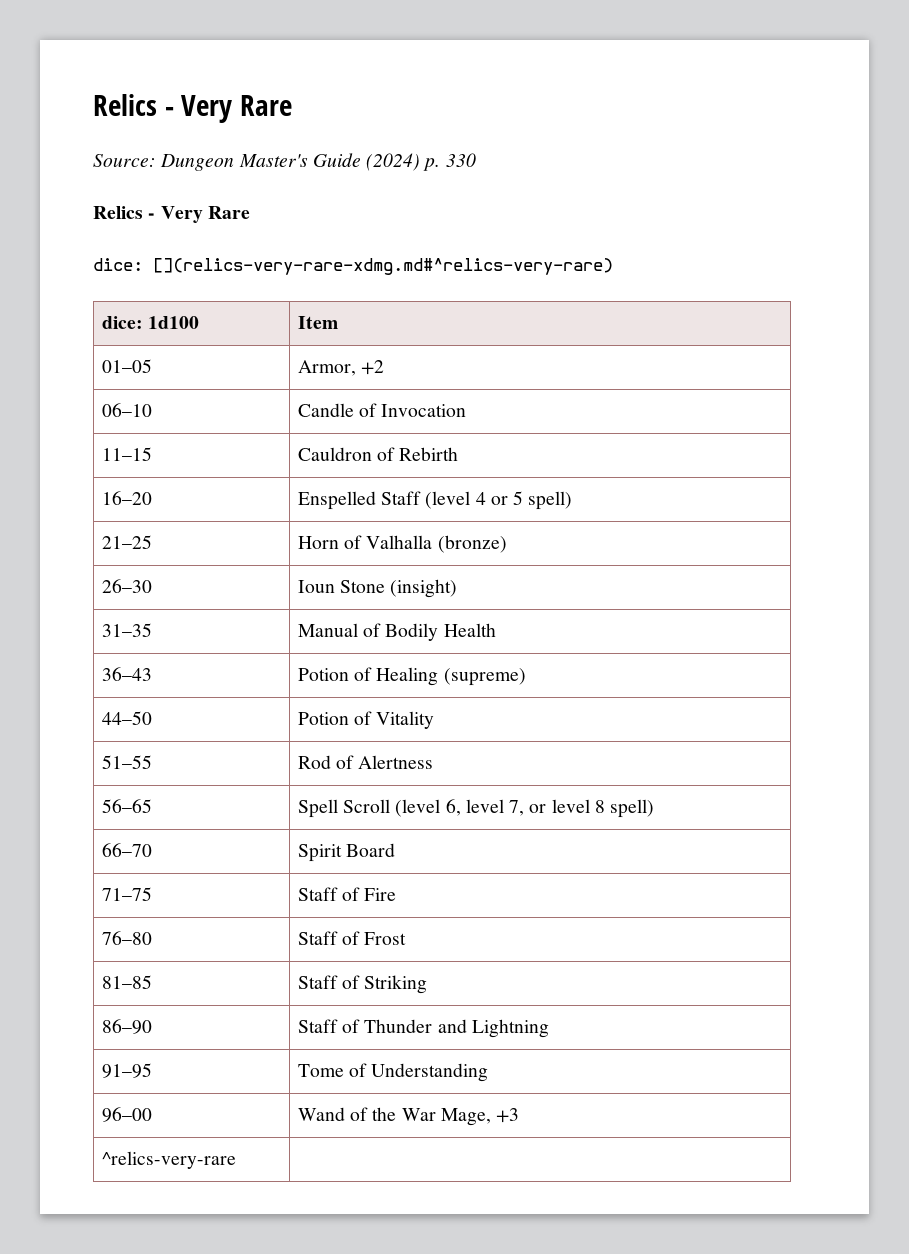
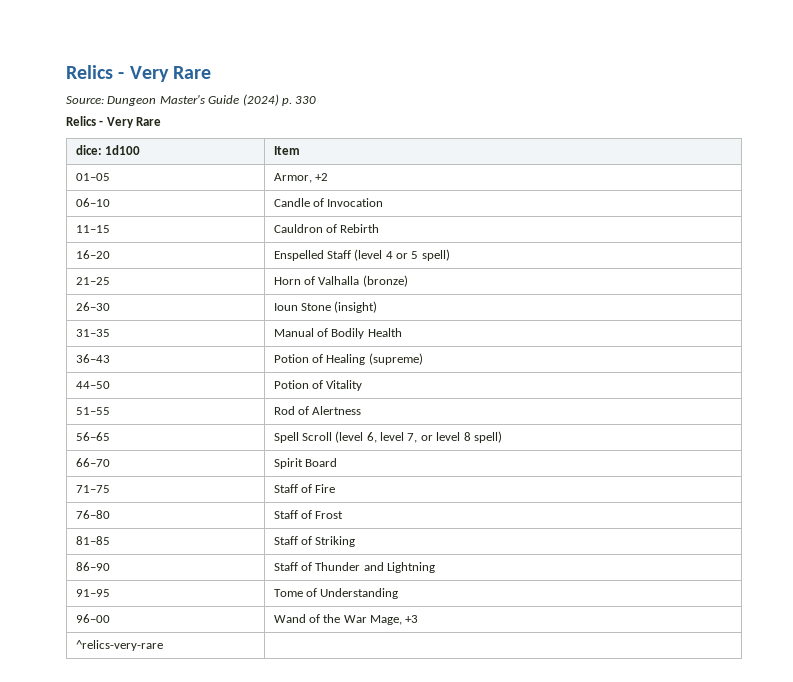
- dice: [](relics-very-rare-xdmg.md#^relics-very-rare)

